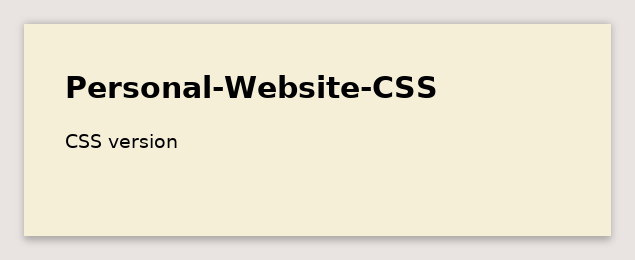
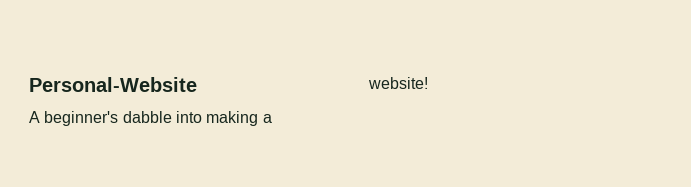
- Personal-Website-CSS
- CSS version
+ Personal-Website
+ A beginner's dabble into making a website!

